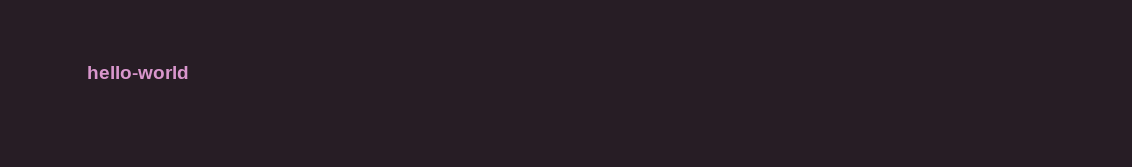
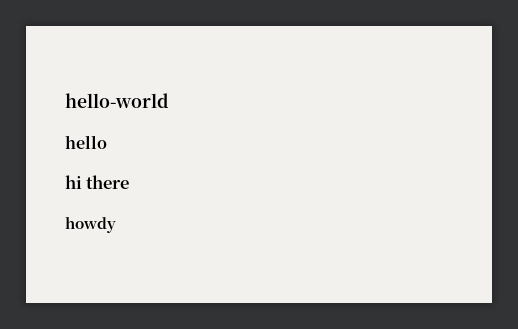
+ hello
+ hi there
+ howdy

